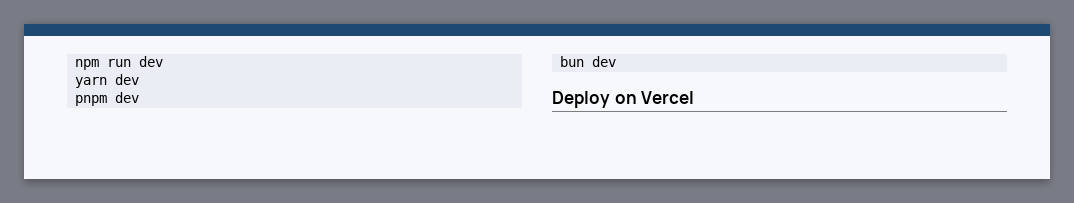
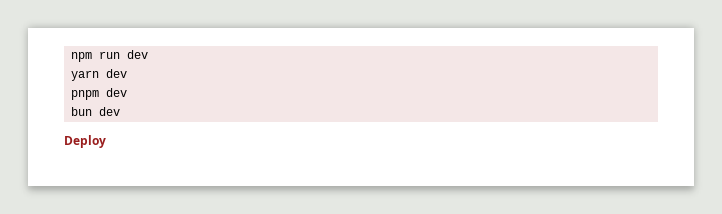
- Deploy on Vercel
+ Deploy

